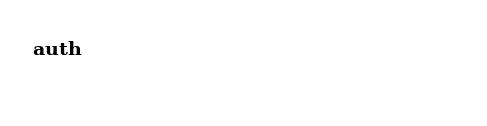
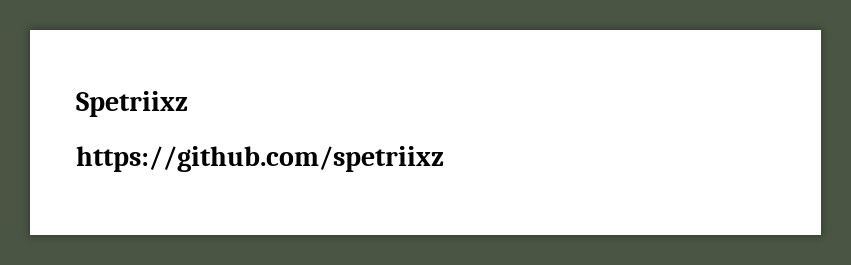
- auth
+ Spetriixz
+ https://github.com/spetriixz

